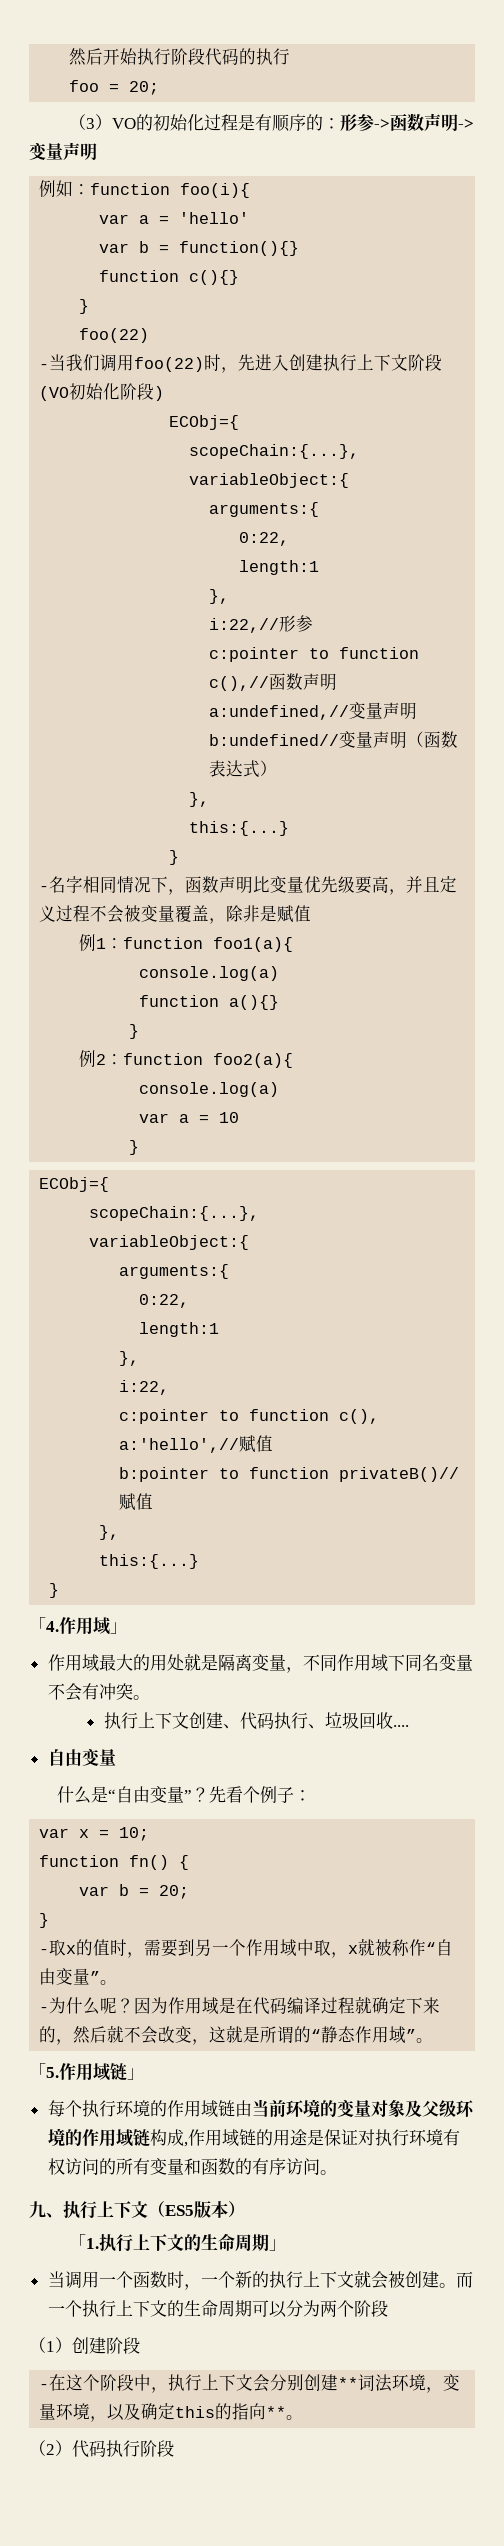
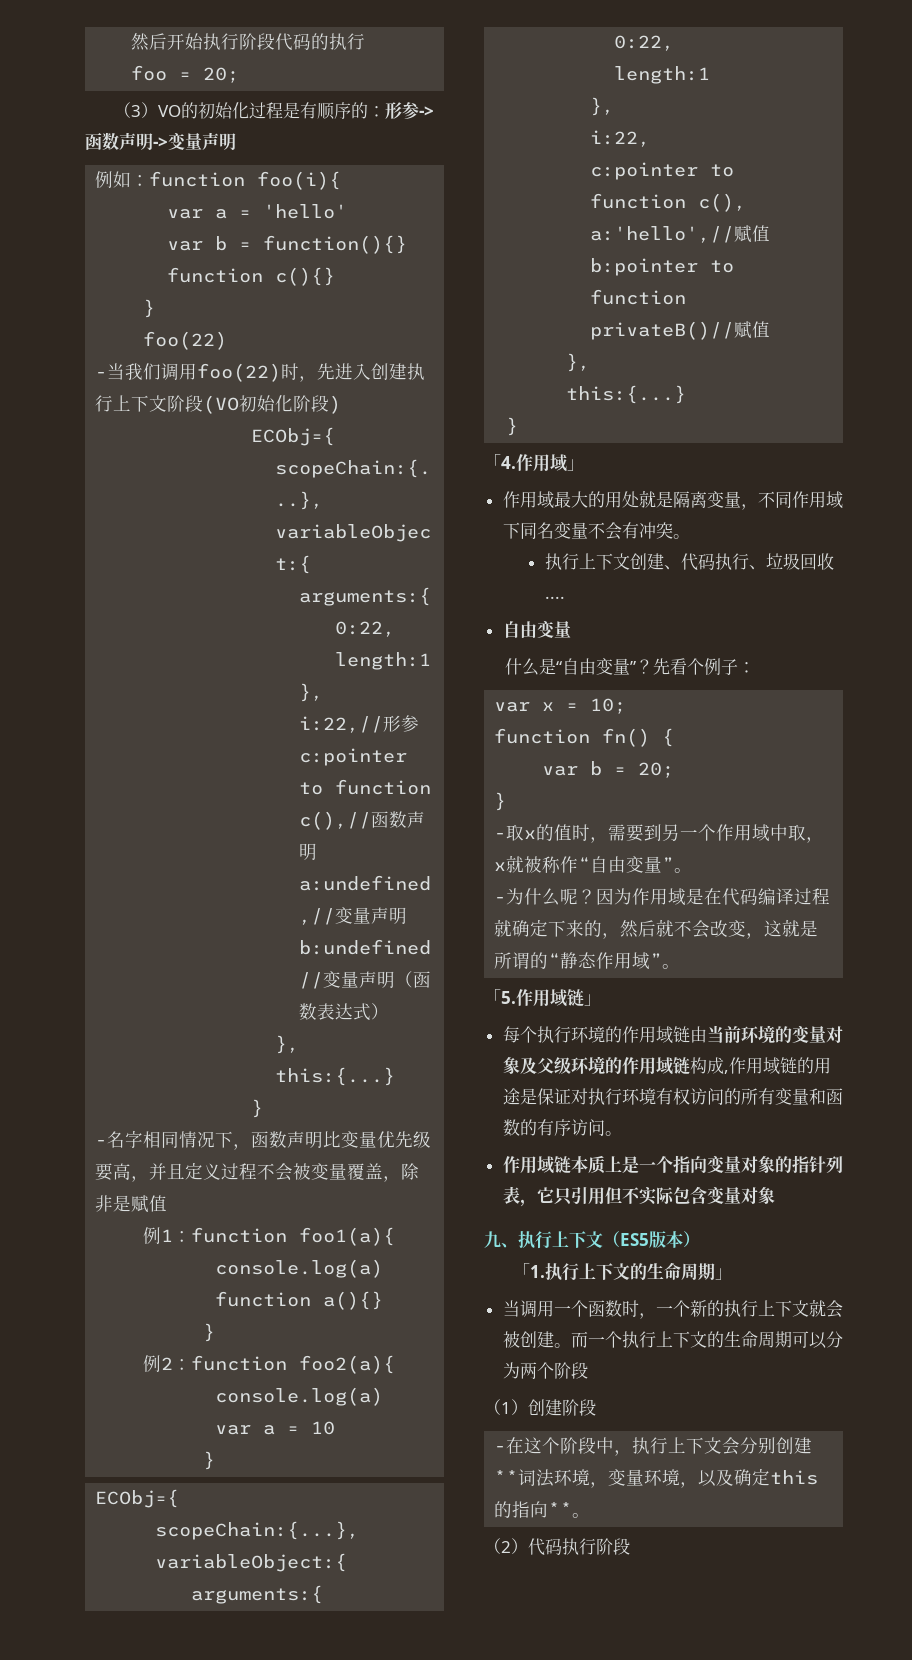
+ 作用域链本质上是一个指向变量对象的指针列表，它只引用但不实际包含变量对象

